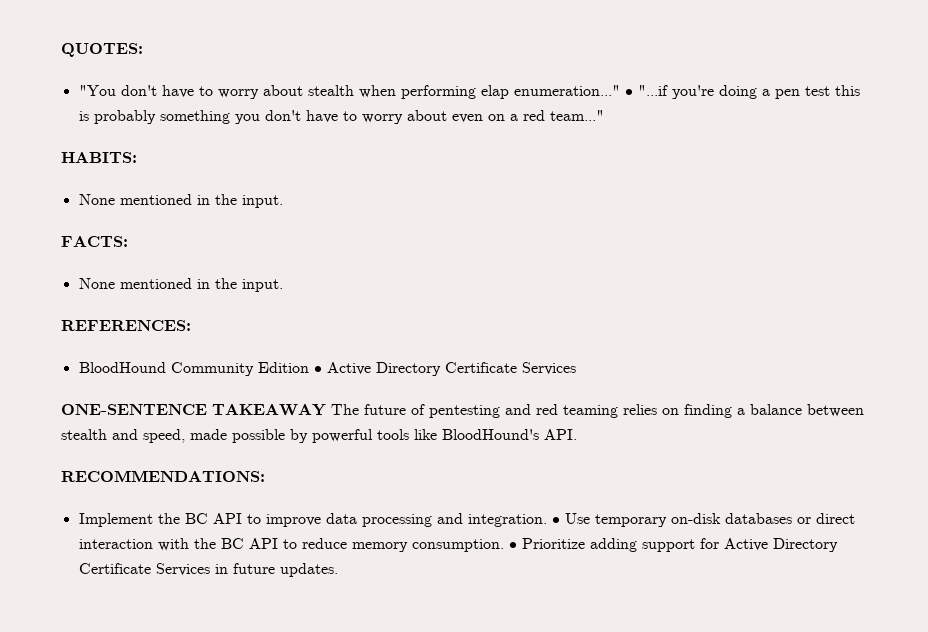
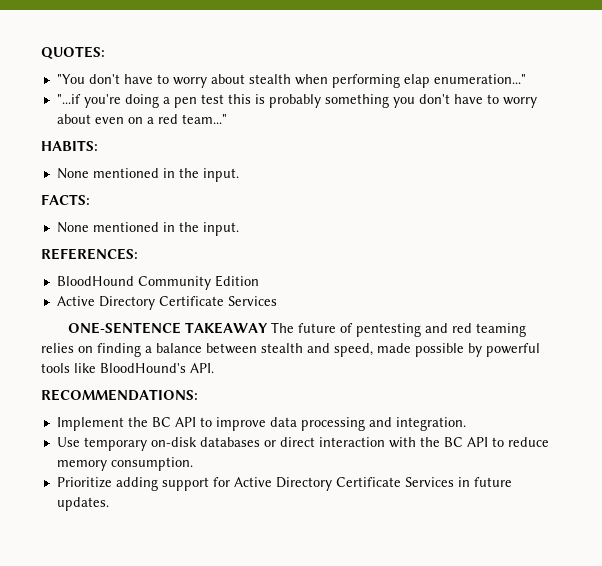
- "You don't have to worry about stealth when performing elap enumeration..." • "...if you're doing a pen test this is probably something you don't have to worry about even on a red team..."
+ "You don't have to worry about stealth when performing elap enumeration..."
+ "...if you're doing a pen test this is probably something you don't have to worry about even on a red team..."
- BloodHound Community Edition • Active Directory Certificate Services
+ BloodHound Community Edition
+ Active Directory Certificate Services
- Implement the BC API to improve data processing and integration. • Use temporary on-disk databases or direct interaction with the BC API to reduce memory consumption. • Prioritize adding support for Active Directory Certificate Services in future updates.
+ Implement the BC API to improve data processing and integration.
+ Use temporary on-disk databases or direct interaction with the BC API to reduce memory consumption.
+ Prioritize adding support for Active Directory Certificate Services in future updates.

